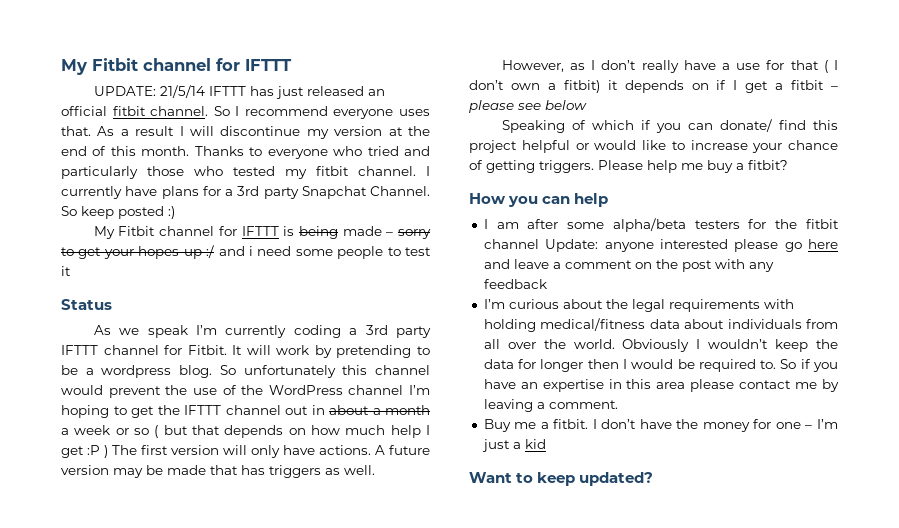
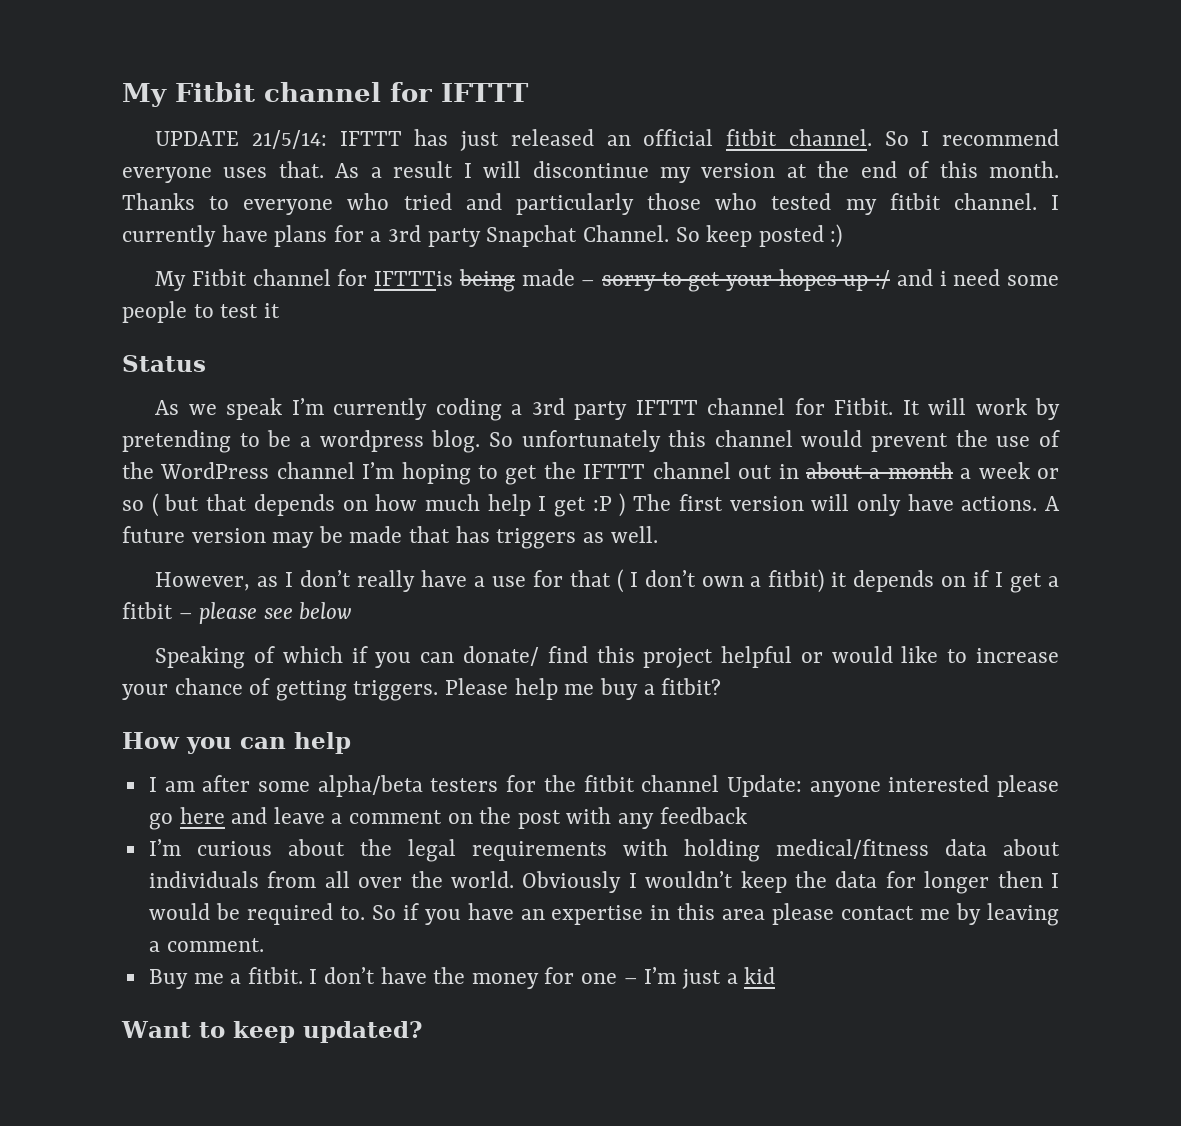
- UPDATE: 21/5/14 IFTTT has just released an official fitbit channel.
+ UPDATE 21/5/14: IFTTT has just released an official fitbit channel.
- My Fitbit channel for IFTTT is being made – sorry to get your hopes up :/ and i need some people to test it
+ My Fitbit channel for IFTTTis being made – sorry to get your hopes up :/ and i need some people to test it

